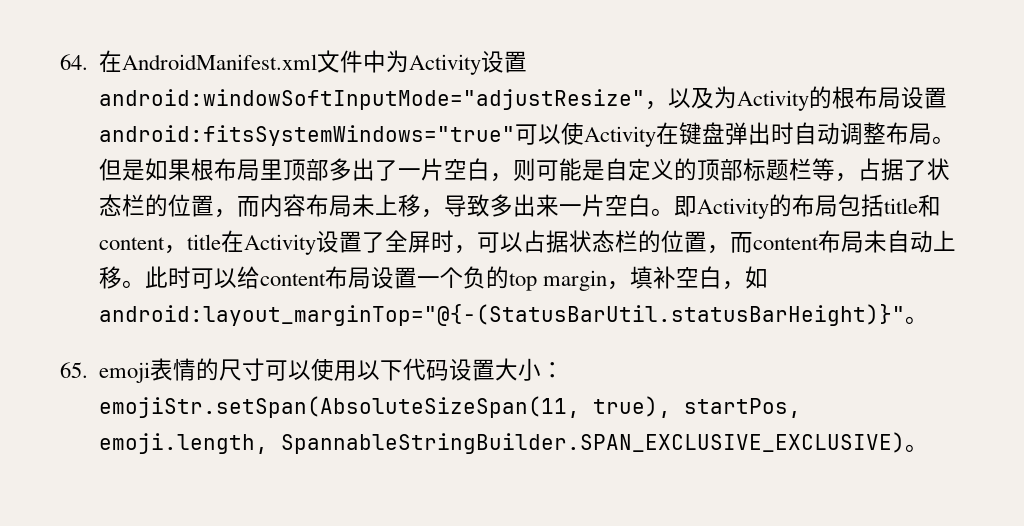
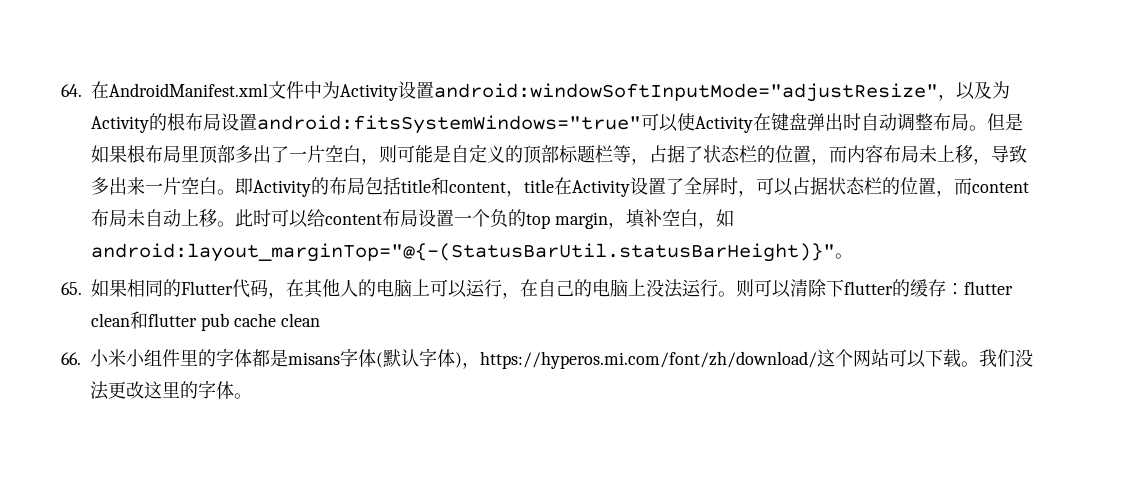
- 65. emoji表情的尺寸可以使用以下代码设置大小：emojiStr.setSpan(AbsoluteSizeSpan(11, true), startPos, emoji.length, SpannableStringBuilder.SPAN_EXCLUSIVE_EXCLUSIVE)。
+ 65.如果相同的Flutter代码，在其他人的电脑上可以运行，在自己的电脑上没法运行。则可以清除下flutter的缓存：flutter clean和flutter pub cache clean
+ 66.小米小组件里的字体都是misans字体(默认字体)，https://hyperos.mi.com/font/zh/download/这个网站可以下载。我们没法更改这里的字体。

